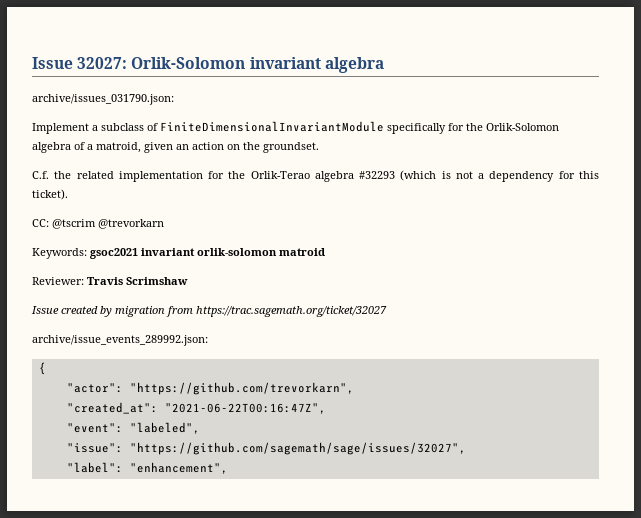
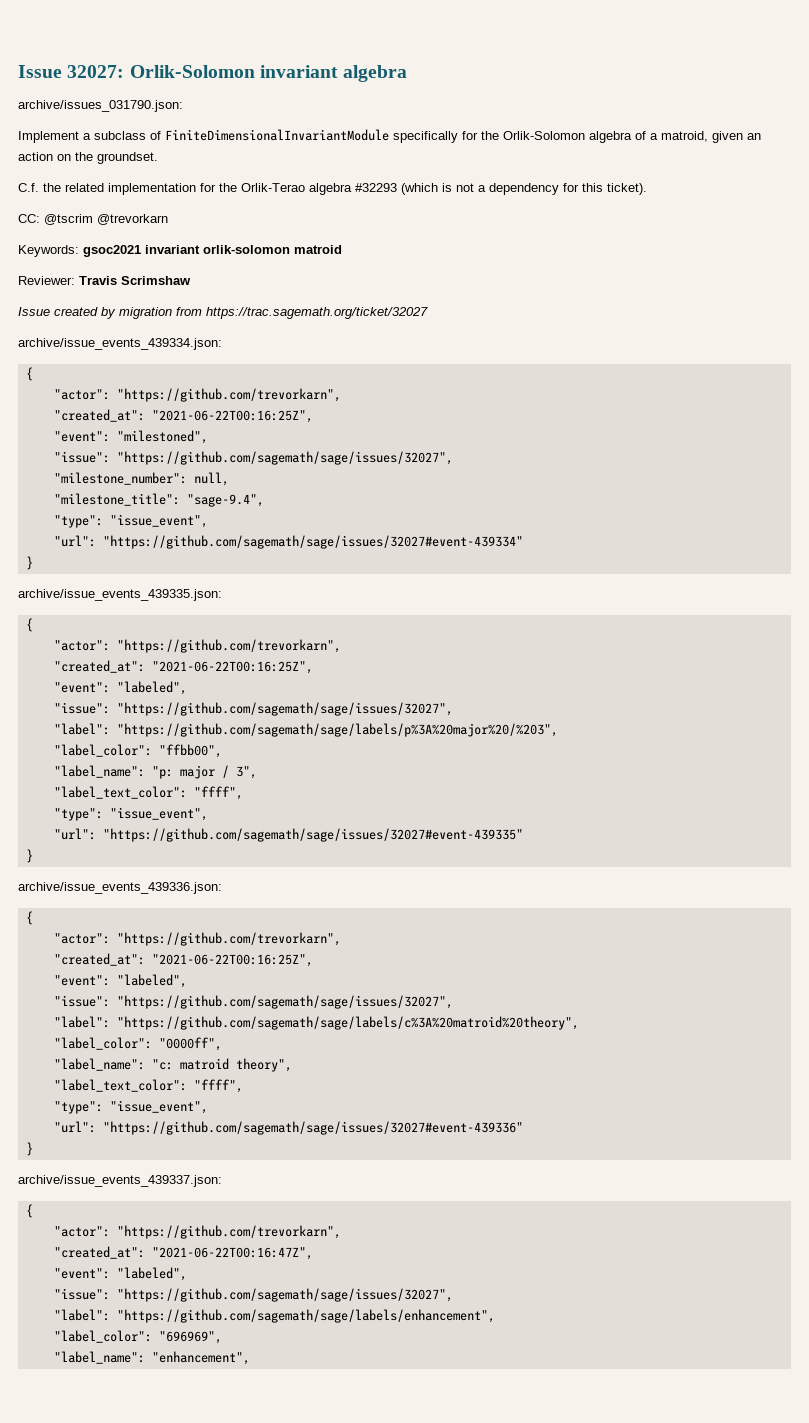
- archive/issue_events_289992.json:
+ archive/issue_events_439334.json:
+ {
+ "actor": "https://github.com/trevorkarn",
+ "created_at": "2021-06-22T00:16:25Z",
+ "event": "milestoned",
+ "issue": "https://github.com/sagemath/sage/issues/32027",
+ "milestone_number": null,
+ "milestone_title": "sage-9.4",
+ "type": "issue_event",
+ "url": "https://github.com/sagemath/sage/issues/32027#event-439334"
+ }
+ archive/issue_events_439335.json:
+ {
+ "actor": "https://github.com/trevorkarn",
+ "created_at": "2021-06-22T00:16:25Z",
+ "event": "labeled",
+ "issue": "https://github.com/sagemath/sage/issues/32027",
+ "label": "https://github.com/sagemath/sage/labels/p%3A%20major%20/%203",
+ "label_color": "ffbb00",
+ "label_name": "p: major / 3",
+ "label_text_color": "ffff",
+ "type": "issue_event",
+ "url": "https://github.com/sagemath/sage/issues/32027#event-439335"
+ }
+ archive/issue_events_439336.json:
+ {
+ "actor": "https://github.com/trevorkarn",
+ "created_at": "2021-06-22T00:16:25Z",
+ "event": "labeled",
+ "issue": "https://github.com/sagemath/sage/issues/32027",
+ "label": "https://github.com/sagemath/sage/labels/c%3A%20matroid%20theory",
+ "label_color": "0000ff",
+ "label_name": "c: matroid theory",
+ "label_text_color": "ffff",
+ "type": "issue_event",
+ "url": "https://github.com/sagemath/sage/issues/32027#event-439336"
+ }
+ archive/issue_events_439337.json:
- "label": "enhancement",
+ "label": "https://github.com/sagemath/sage/labels/enhancement",
+ "label_color": "696969",
+ "label_name": "enhancement",

